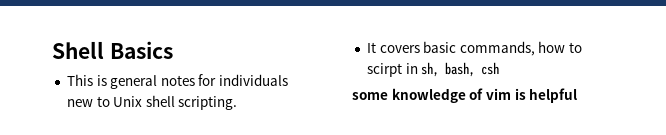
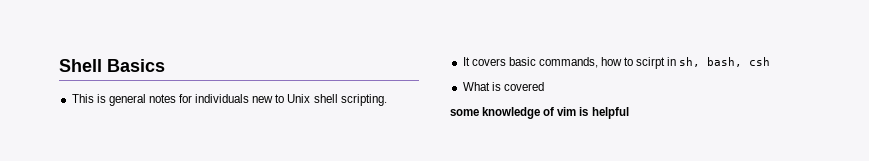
+ What is covered

